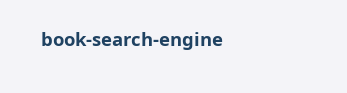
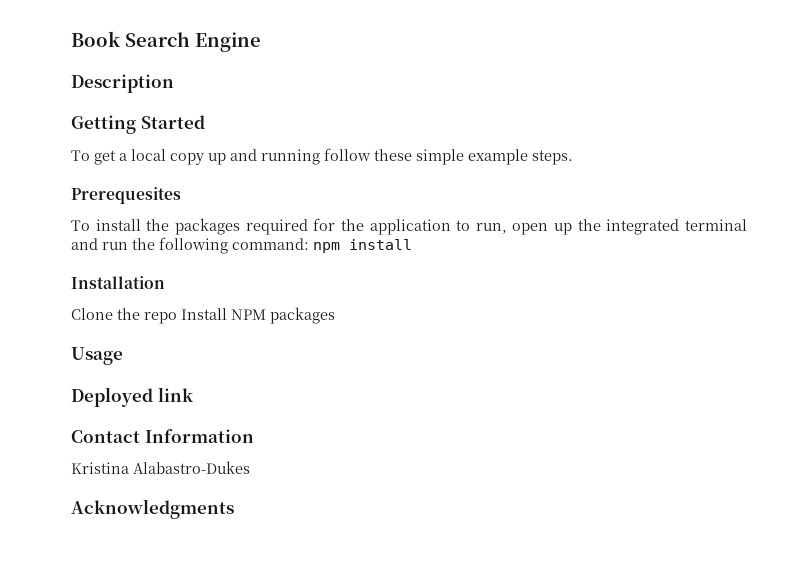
- book-search-engine
+ Book Search Engine
+ Description
+ Getting Started
+ To get a local copy up and running follow these simple example steps.
+ Prerequesites
+ To install the packages required for the application to run, open up the integrated terminal and run the following command: npm install
+ Installation
+ Clone the repo Install NPM packages
+ Usage
+ Deployed link
+ Contact Information
+ Kristina Alabastro-Dukes
+ Acknowledgments

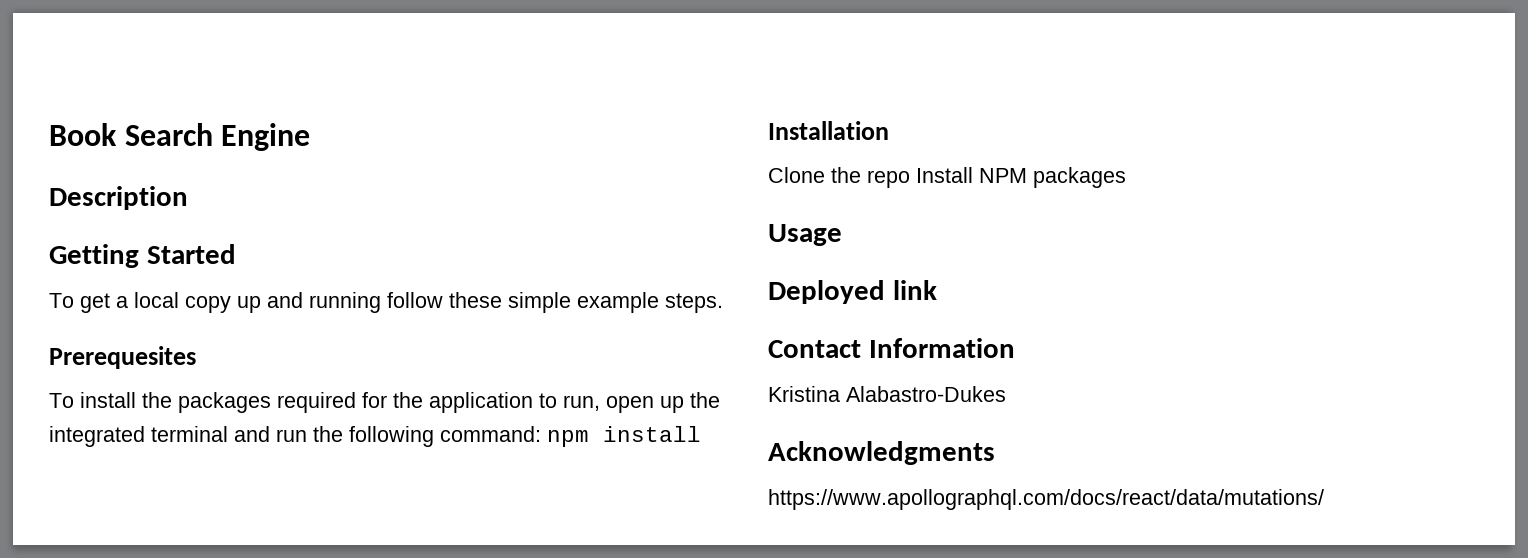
+ https://www.apollographql.com/docs/react/data/mutations/

